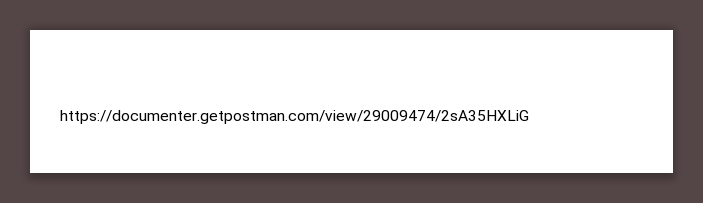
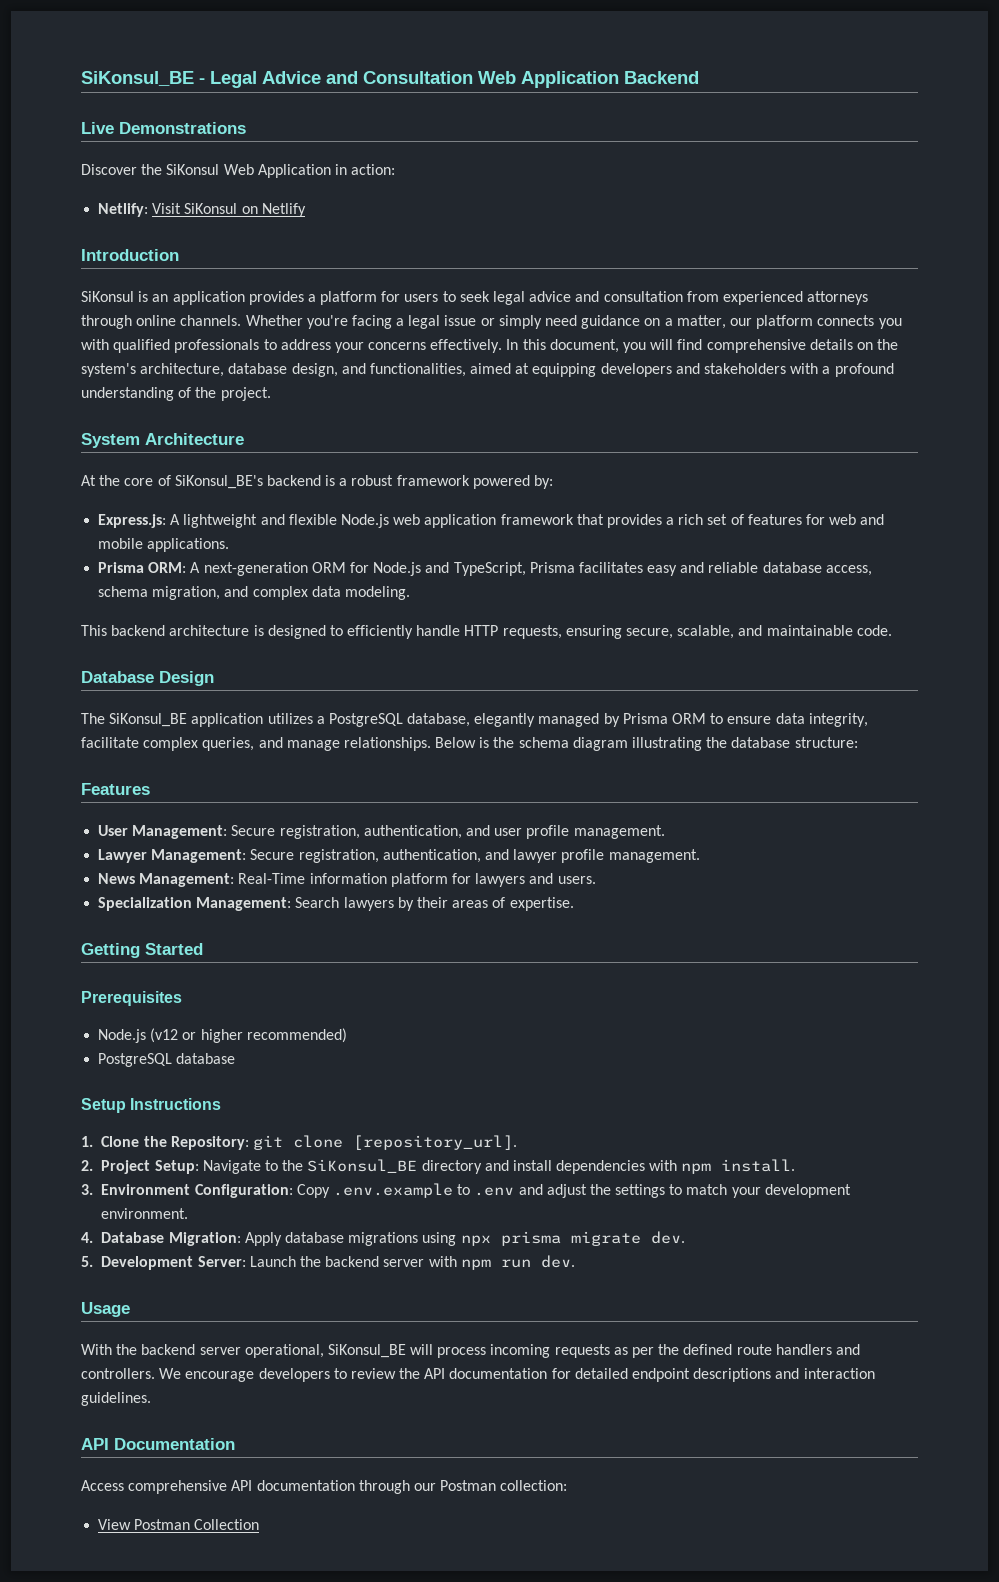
- https://documenter.getpostman.com/view/29009474/2sA35HXLiG
+ SiKonsul_BE - Legal Advice and Consultation Web Application Backend
+ Live Demonstrations
+ Discover the SiKonsul Web Application in action:
+ Netlify: Visit SiKonsul on Netlify
+ Introduction
+ SiKonsul is an application provides a platform for users to seek legal advice and consultation from experienced attorneys through online channels. Whether you're facing a legal issue or simply need guidance on a matter, our platform connects you with qualified professionals to address your concerns effectively. In this document, you will find comprehensive details on the system's architecture, database design, and functionalities, aimed at equipping developers and stakeholders with a profound understanding of the project.
+ System Architecture
+ At the core of SiKonsul_BE's backend is a robust framework powered by:
+ Express.js: A lightweight and flexible Node.js web application framework that provides a rich set of features for web and mobile applications.
+ Prisma ORM: A next-generation ORM for Node.js and TypeScript, Prisma facilitates easy and reliable database access, schema migration, and complex data modeling.
+ This backend architecture is designed to efficiently handle HTTP requests, ensuring secure, scalable, and maintainable code.
+ Database Design
+ The SiKonsul_BE application utilizes a PostgreSQL database, elegantly managed by Prisma ORM to ensure data integrity, facilitate complex queries, and manage relationships. Below is the schema diagram illustrating the database structure:
+ Features
+ User Management: Secure registration, authentication, and user profile management.
+ Lawyer Management: Secure registration, authentication, and lawyer profile management.
+ News Management: Real-Time information platform for lawyers and users.
+ Specialization Management: Search lawyers by their areas of expertise.
+ Getting Started
+ Prerequisites
+ Node.js (v12 or higher recommended)
+ PostgreSQL database
+ Setup Instructions
+ 1. Clone the Repository: git clone [repository_url].
+ 2. Project Setup: Navigate to the SiKonsul_BE directory and install dependencies with npm install.
+ 3. Environment Configuration: Copy .env.example to .env and adjust the settings to match your development environment.
+ 4. Database Migration: Apply database migrations using npx prisma migrate dev.
+ 5. Development Server: Launch the backend server with npm run dev.
+ Usage
+ With the backend server operational, SiKonsul_BE will process incoming requests as per the defined route handlers and controllers. We encourage developers to review the API documentation for detailed endpoint descriptions and interaction guidelines.
+ API Documentation
+ Access comprehensive API documentation through our Postman collection:
+ View Postman Collection

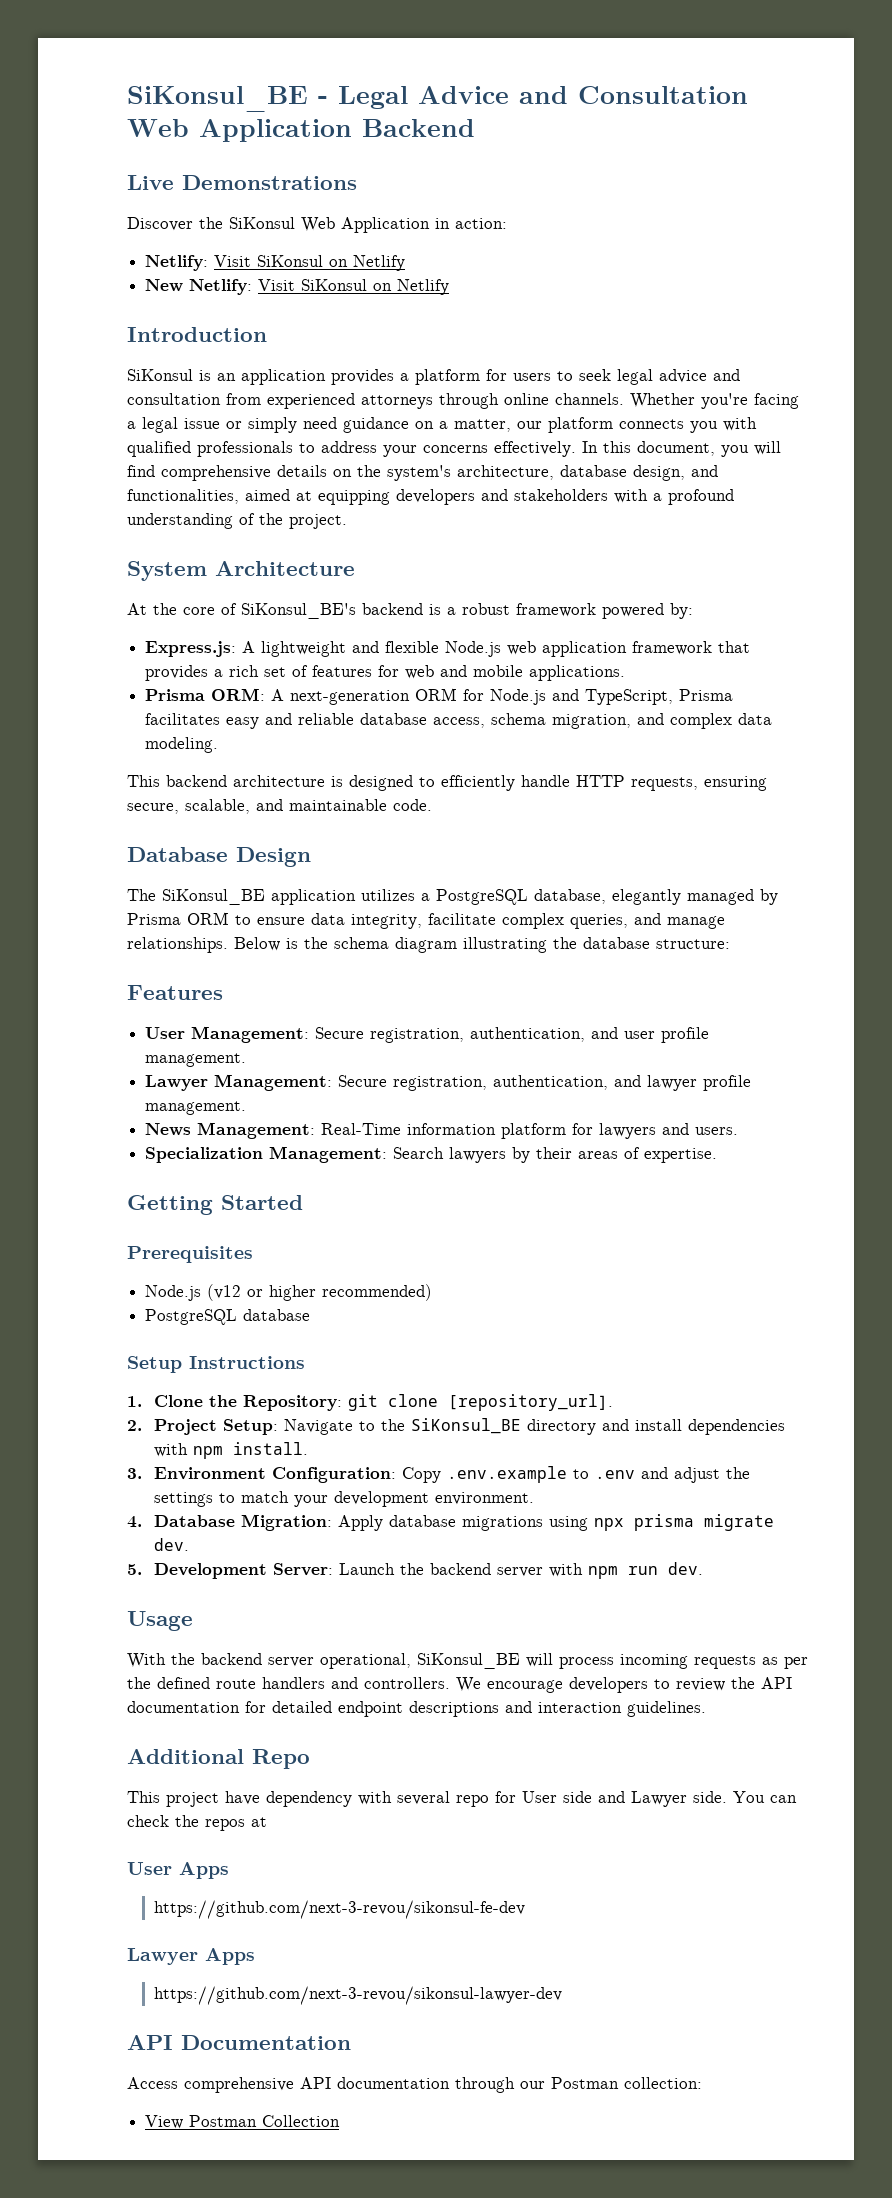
+ New Netlify: Visit SiKonsul on Netlify
+ Additional Repo
+ This project have dependency with several repo for User side and Lawyer side. You can check the repos at
+ User Apps
+ https://github.com/next-3-revou/sikonsul-fe-dev
+ Lawyer Apps
+ https://github.com/next-3-revou/sikonsul-lawyer-dev

